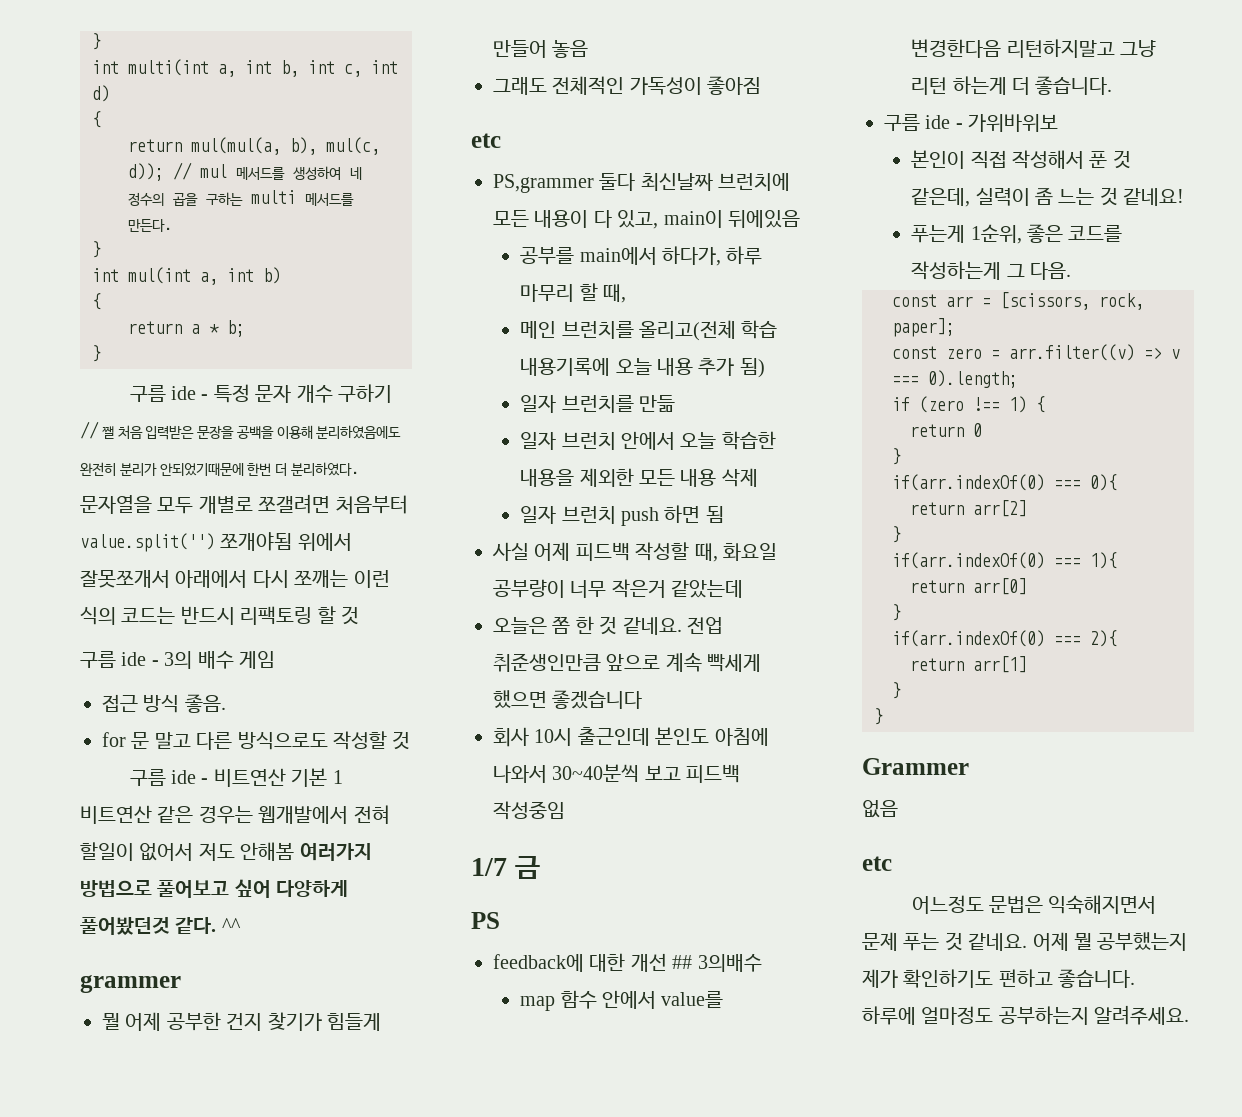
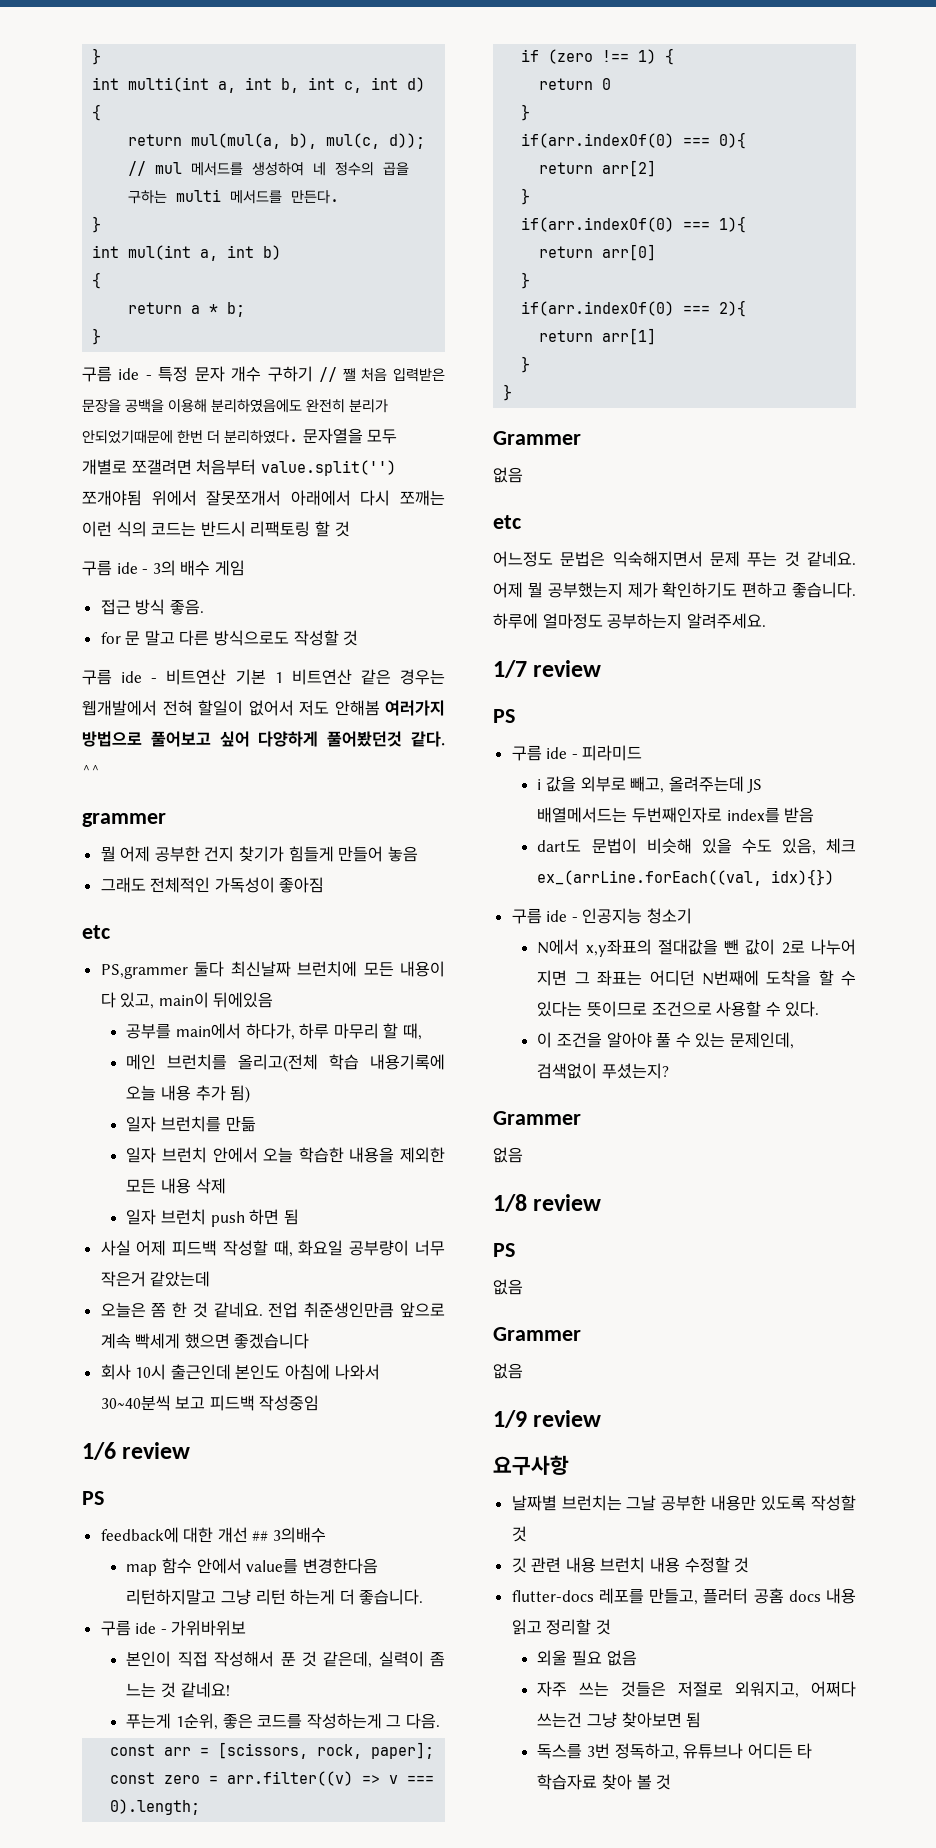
- 1/7 금
+ 1/6 review
+ 1/7 review
+ PS
+ 구름 ide - 피라미드
+ i 값을 외부로 빼고, 올려주는데 JS 배열메서드는 두번째인자로 index를 받음
+ dart도 문법이 비슷해 있을 수도 있음, 체크 ex_(arrLine.forEach((val, idx){})
+ 구름 ide - 인공지능 청소기
+ N에서 x,y좌표의 절대값을 뺀 값이 2로 나누어 지면 그 좌표는 어디던 N번째에 도착을 할 수 있다는 뜻이므로 조건으로 사용할 수 있다.
+ 이 조건을 알아야 풀 수 있는 문제인데, 검색없이 푸셨는지?
+ Grammer
+ 없음
+ 1/8 review
+ PS
+ 없음
+ Grammer
+ 없음
+ 1/9 review
+ 요구사항
+ 날짜별 브런치는 그날 공부한 내용만 있도록 작성할 것
+ 깃 관련 내용 브런치 내용 수정할 것
+ flutter-docs 레포를 만들고, 플러터 공홈 docs 내용 읽고 정리할 것
+ 외울 필요 없음
+ 자주 쓰는 것들은 저절로 외워지고, 어쩌다 쓰는건 그냥 찾아보면 됨
+ 독스를 3번 정독하고, 유튜브나 어디든 타 학습자료 찾아 볼 것

